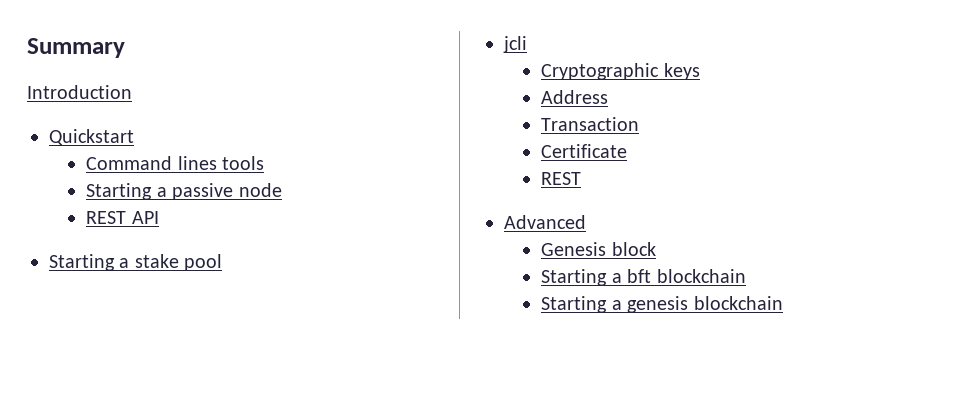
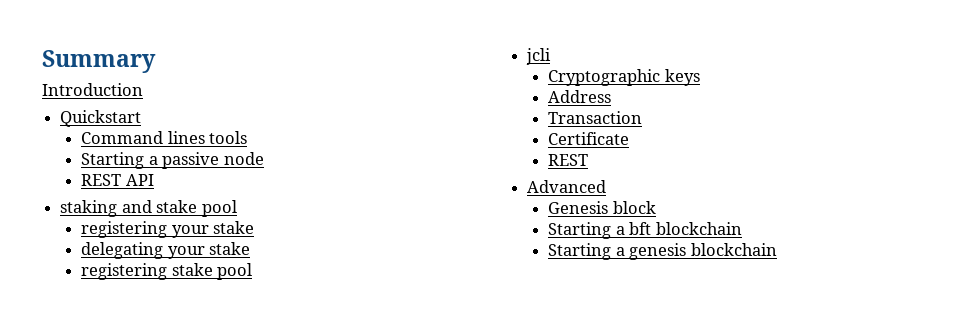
- Starting a stake pool
+ staking and stake pool
+ registering your stake
+ delegating your stake
+ registering stake pool

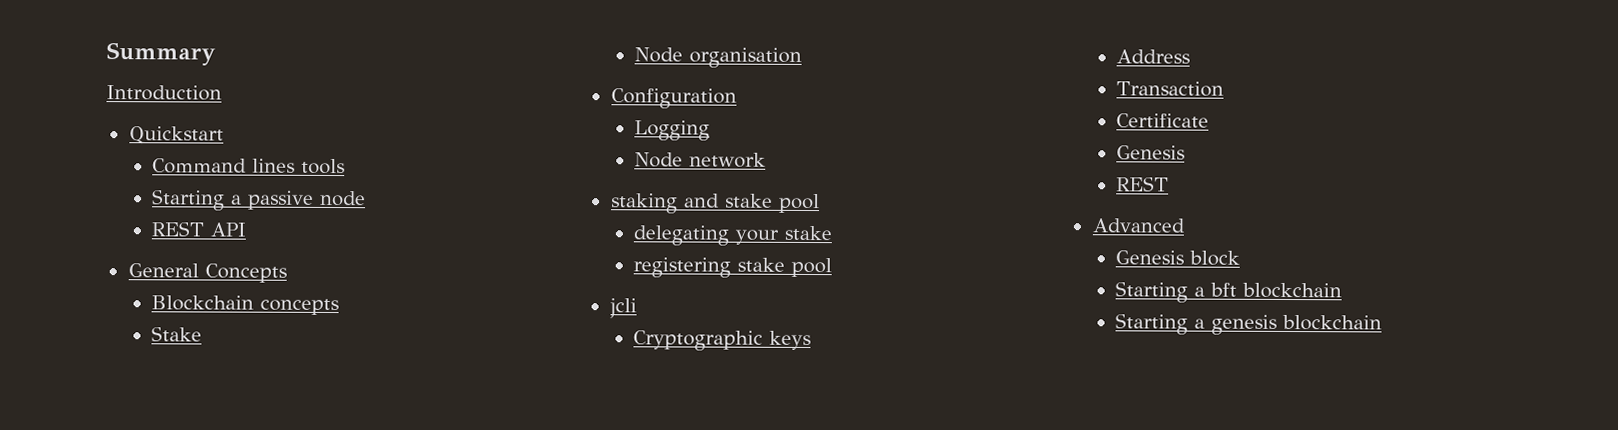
+ General Concepts
+ Blockchain concepts
+ Stake
+ Node organisation
+ Configuration
+ Logging
+ Node network
- registering your stake
  Certificate
+ Genesis

